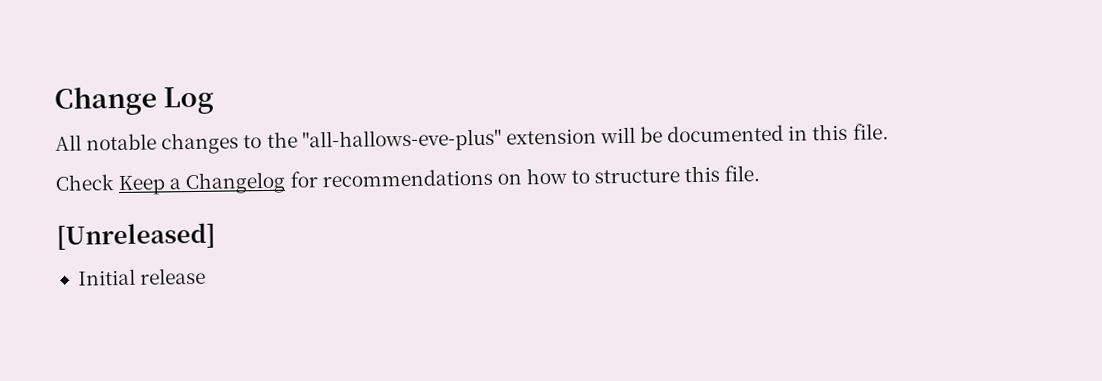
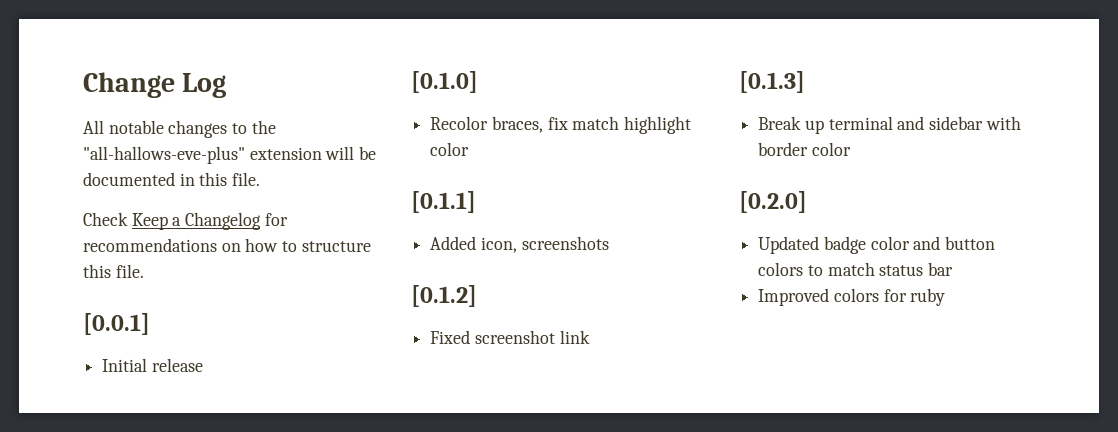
- [Unreleased]
+ [0.0.1]
+ [0.1.0]
+ Recolor braces, fix match highlight color
+ [0.1.1]
+ Added icon, screenshots
+ [0.1.2]
+ Fixed screenshot link
+ [0.1.3]
+ Break up terminal and sidebar with border color
+ [0.2.0]
+ Updated badge color and button colors to match status bar
+ Improved colors for ruby

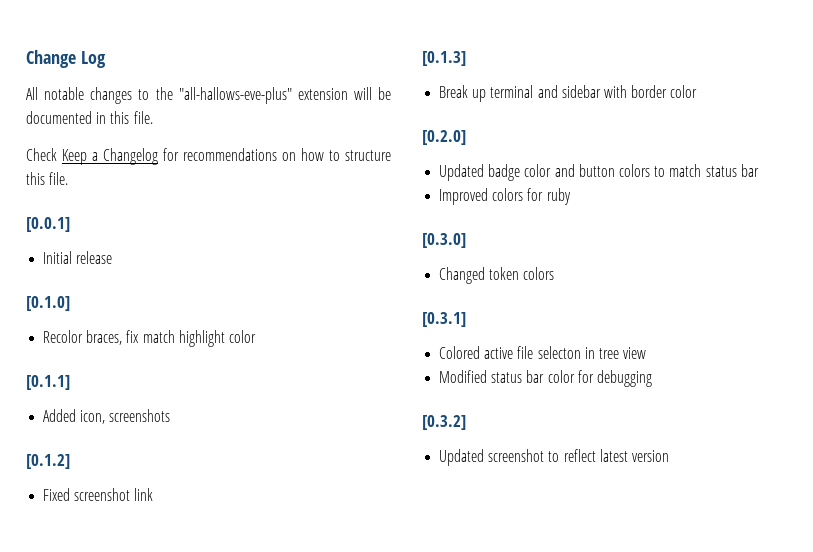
+ [0.3.0]
+ Changed token colors
+ [0.3.1]
+ Colored active file selecton in tree view
+ Modified status bar color for debugging
+ [0.3.2]
+ Updated screenshot to reflect latest version

